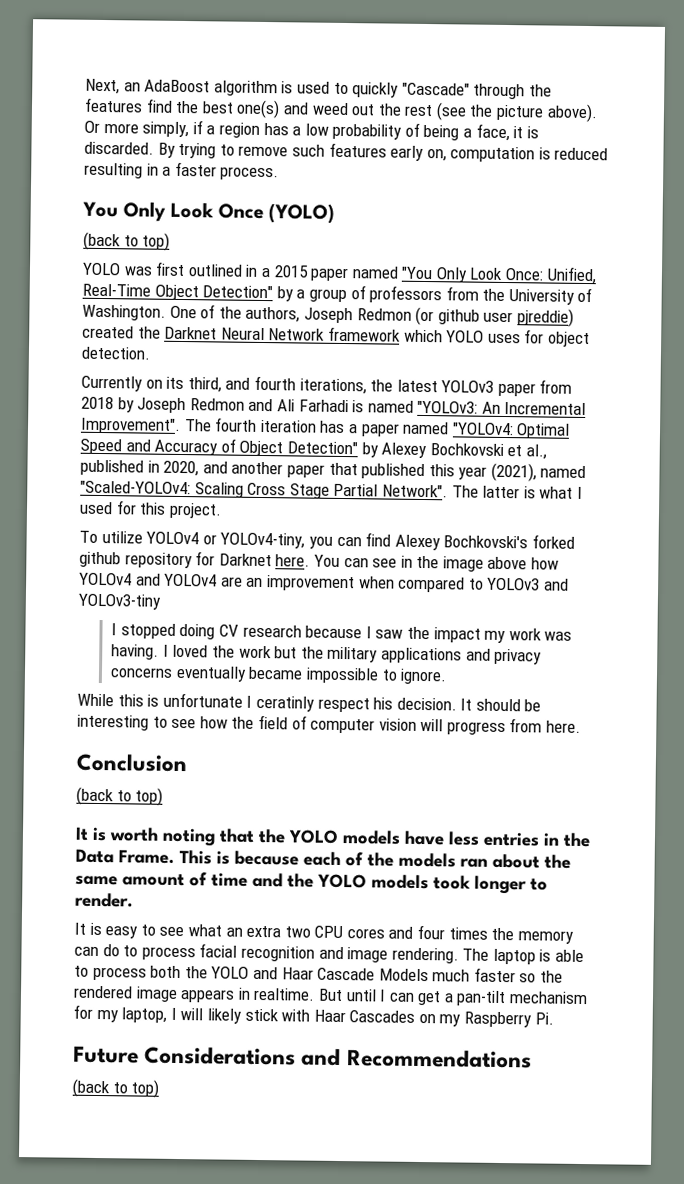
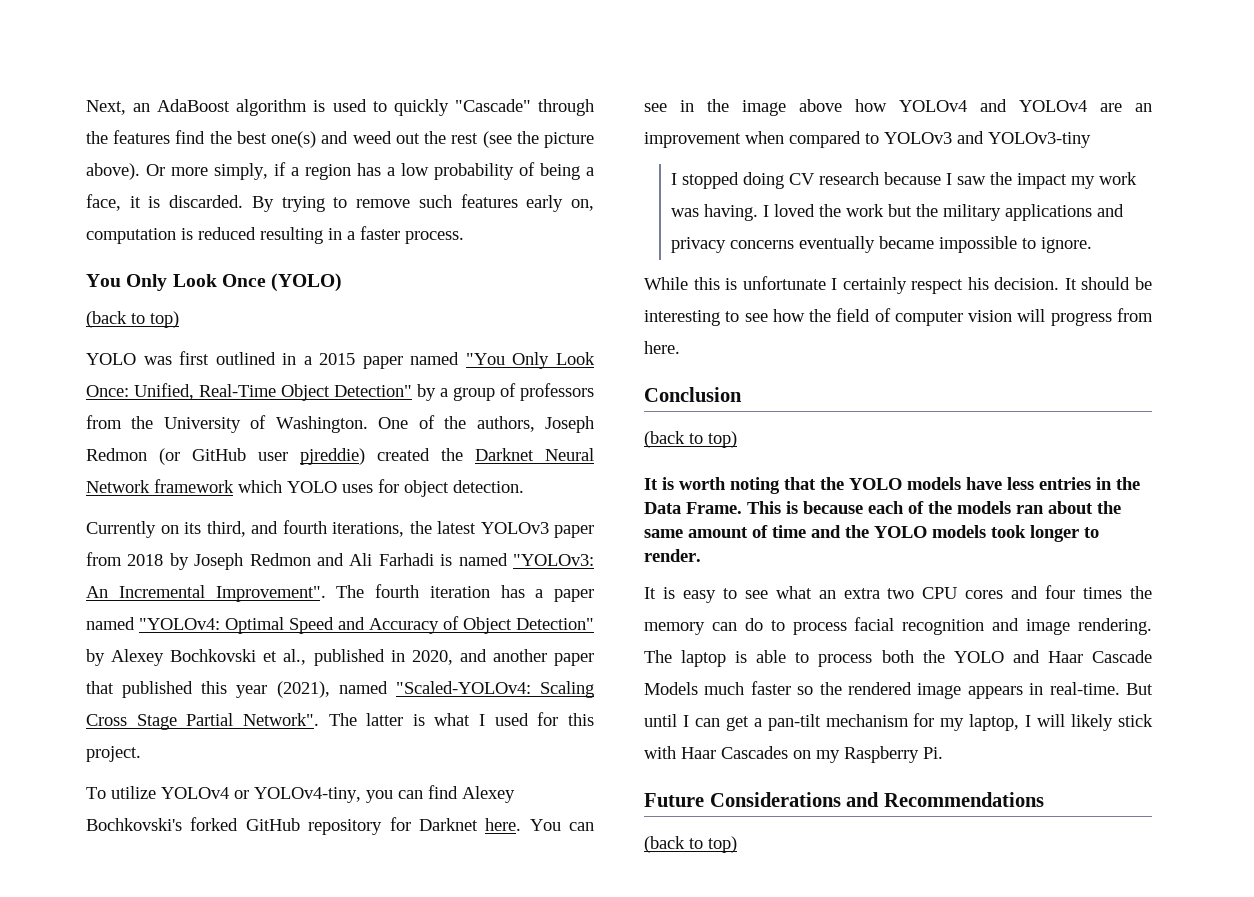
- One of the authors, Joseph Redmon (or github user pjreddie) created the Darknet Neural Network framework which YOLO uses for object detection.
+ One of the authors, Joseph Redmon (or GitHub user pjreddie) created the Darknet Neural Network framework which YOLO uses for object detection.
- To utilize YOLOv4 or YOLOv4-tiny, you can find Alexey Bochkovski's forked github repository for Darknet here.
+ To utilize YOLOv4 or YOLOv4-tiny, you can find Alexey Bochkovski's forked GitHub repository for Darknet here.
- While this is unfortunate I ceratinly respect his decision.
+ While this is unfortunate I certainly respect his decision.
- The laptop is able to process both the YOLO and Haar Cascade Models much faster so the rendered image appears in realtime.
+ The laptop is able to process both the YOLO and Haar Cascade Models much faster so the rendered image appears in real-time.

